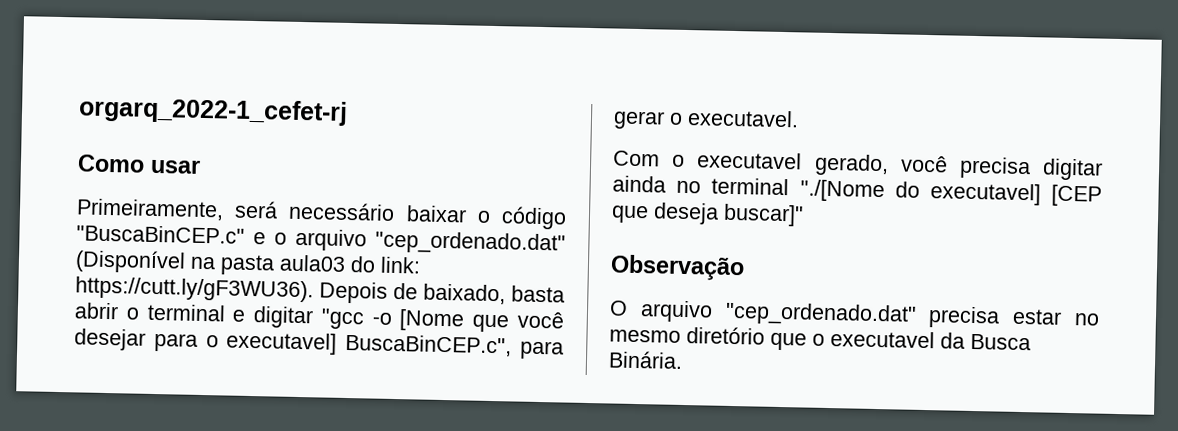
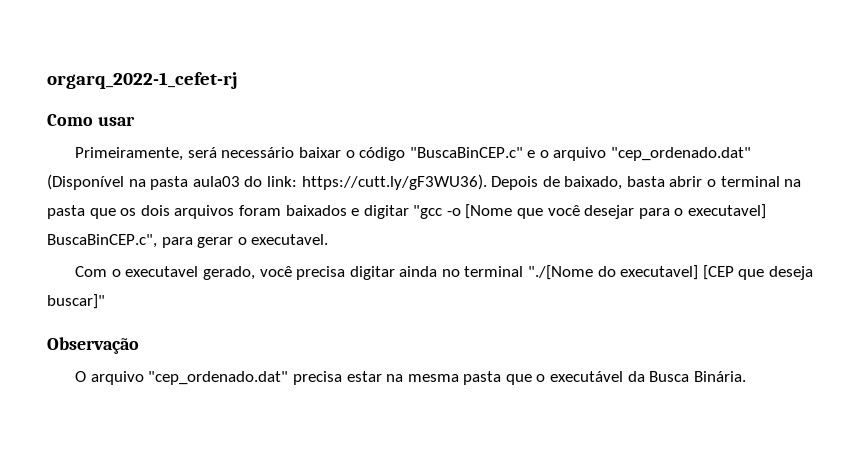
- Primeiramente, será necessário baixar o código "BuscaBinCEP.c" e o arquivo "cep_ordenado.dat" (Disponível na pasta aula03 do link: https://cutt.ly/gF3WU36). Depois de baixado, basta abrir o terminal e digitar "gcc -o [Nome que você desejar para o executavel] BuscaBinCEP.c", para gerar o executavel.
+ Primeiramente, será necessário baixar o código "BuscaBinCEP.c" e o arquivo "cep_ordenado.dat" (Disponível na pasta aula03 do link: https://cutt.ly/gF3WU36). Depois de baixado, basta abrir o terminal na pasta que os dois arquivos foram baixados e digitar "gcc -o [Nome que você desejar para o executavel] BuscaBinCEP.c", para gerar o executavel.
- O arquivo "cep_ordenado.dat" precisa estar no mesmo diretório que o executavel da Busca Binária.
+ O arquivo "cep_ordenado.dat" precisa estar na mesma pasta que o executável da Busca Binária.

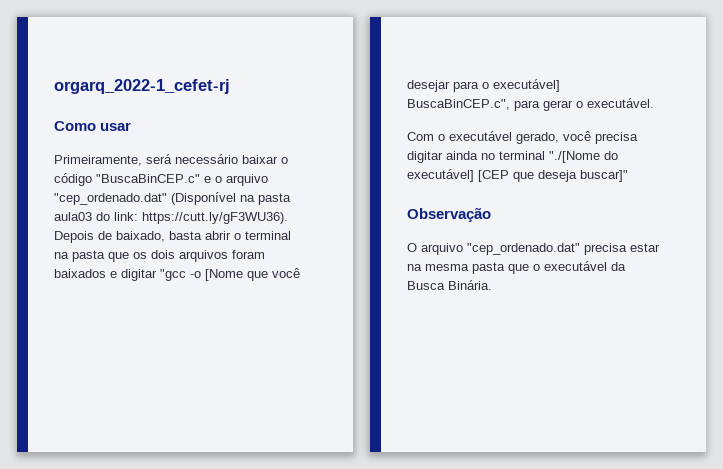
- Primeiramente, será necessário baixar o código "BuscaBinCEP.c" e o arquivo "cep_ordenado.dat" (Disponível na pasta aula03 do link: https://cutt.ly/gF3WU36). Depois de baixado, basta abrir o terminal na pasta que os dois arquivos foram baixados e digitar "gcc -o [Nome que você desejar para o executavel] BuscaBinCEP.c", para gerar o executavel.
+ Primeiramente, será necessário baixar o código "BuscaBinCEP.c" e o arquivo "cep_ordenado.dat" (Disponível na pasta aula03 do link: https://cutt.ly/gF3WU36). Depois de baixado, basta abrir o terminal na pasta que os dois arquivos foram baixados e digitar "gcc -o [Nome que você desejar para o executável] BuscaBinCEP.c", para gerar o executável.
- Com o executavel gerado, você precisa digitar ainda no terminal "./[Nome do executavel] [CEP que deseja buscar]"
+ Com o executável gerado, você precisa digitar ainda no terminal "./[Nome do executável] [CEP que deseja buscar]"

